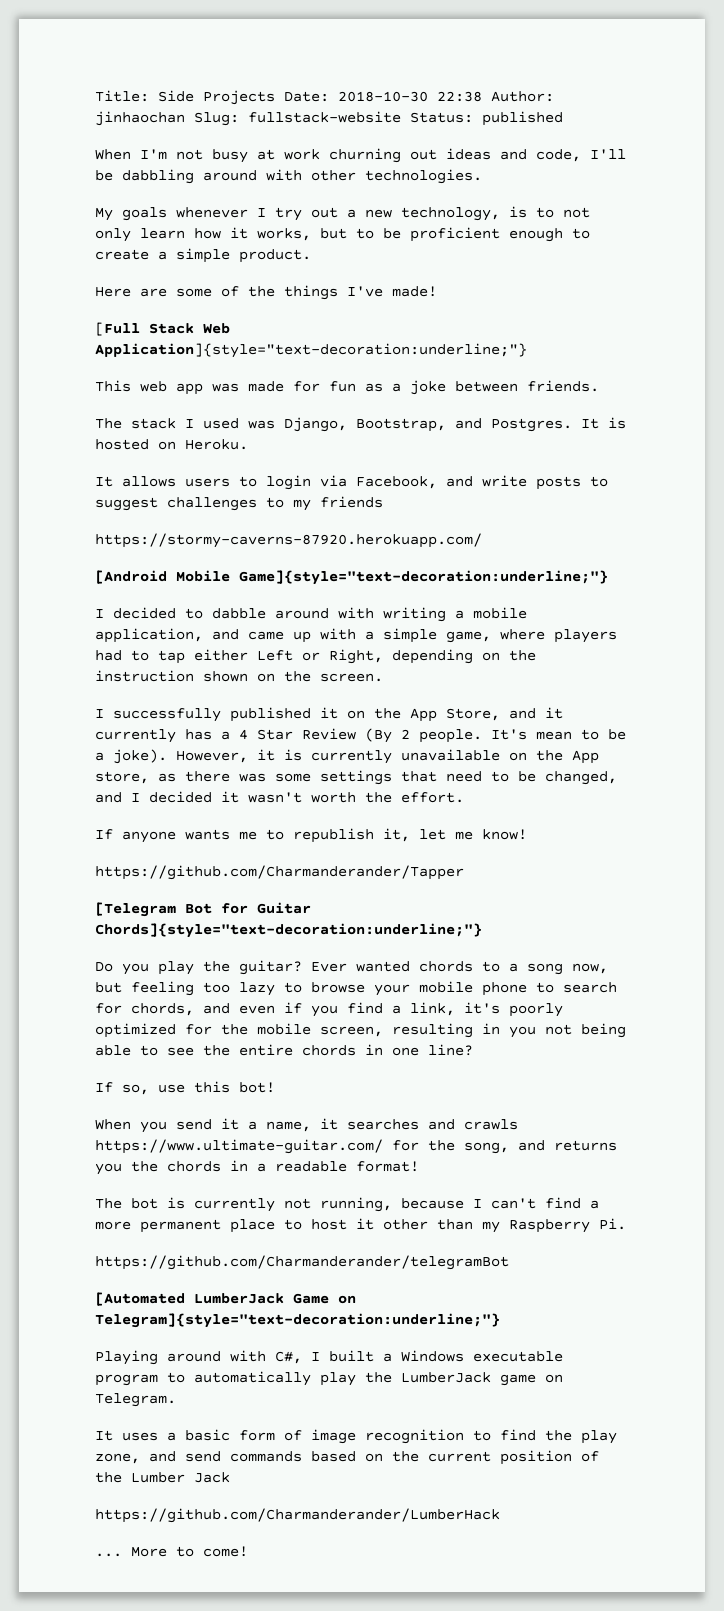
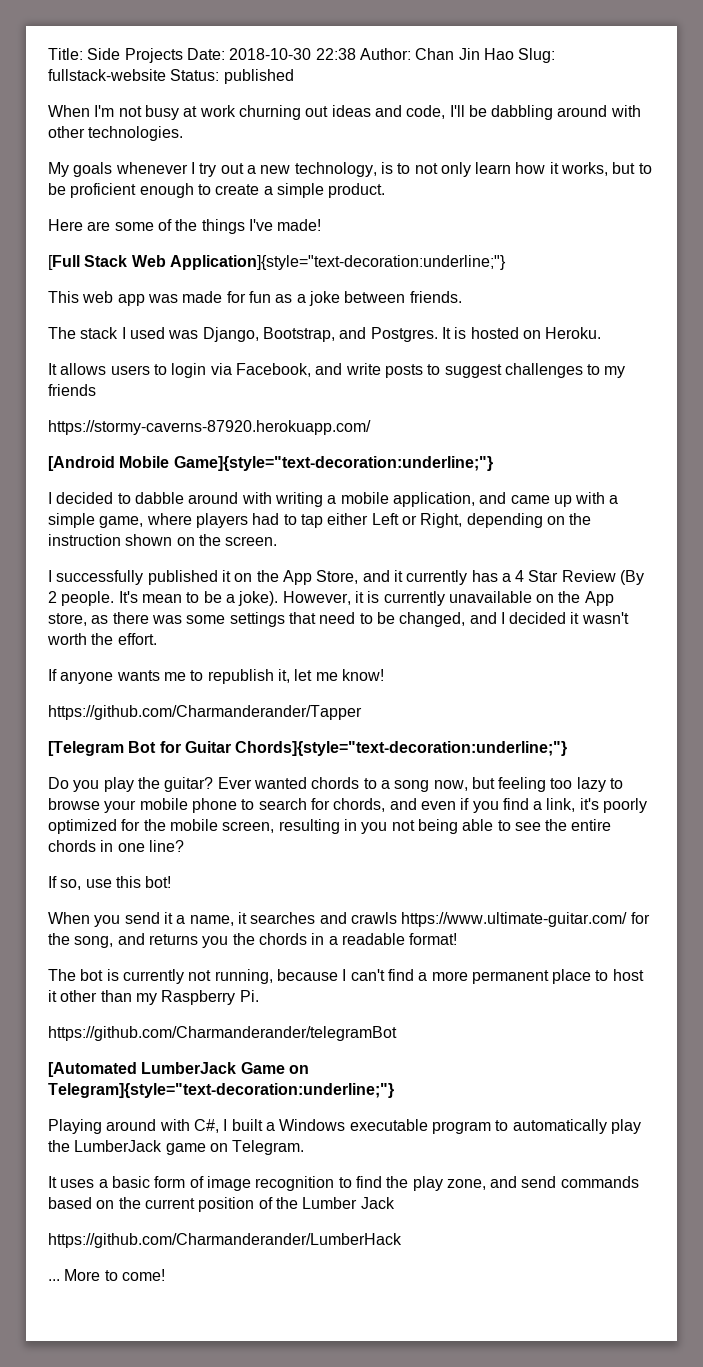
- Title: Side Projects Date: 2018-10-30 22:38 Author: jinhaochan Slug: fullstack-website Status: published
+ Title: Side Projects Date: 2018-10-30 22:38 Author: Chan Jin Hao Slug: fullstack-website Status: published

